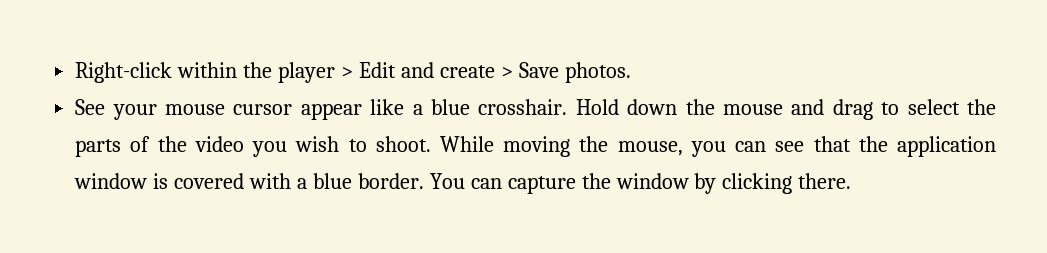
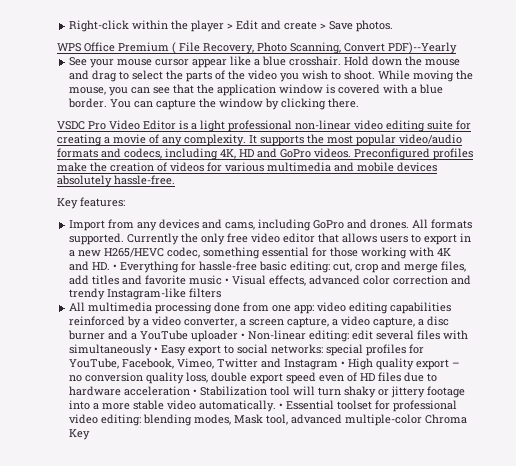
+ WPS Office Premium ( File Recovery, Photo Scanning, Convert PDF)--Yearly
+ VSDC Pro Video Editor is a light professional non-linear video editing suite for creating a movie of any complexity. It supports the most popular video/audio formats and codecs, including 4K, HD and GoPro videos. Preconfigured profiles make the creation of videos for various multimedia and mobile devices absolutely hassle-free.
+ Key features:
+ Import from any devices and cams, including GoPro and drones. All formats supported. Сurrently the only free video editor that allows users to export in a new H265/HEVC codec, something essential for those working with 4K and HD. • Everything for hassle-free basic editing: cut, crop and merge files, add titles and favorite music • Visual effects, advanced color correction and trendy Instagram-like filters
+ All multimedia processing done from one app: video editing capabilities reinforced by a video converter, a screen capture, a video capture, a disc burner and a YouTube uploader • Non-linear editing: edit several files with simultaneously • Easy export to social networks: special profiles for YouTube, Facebook, Vimeo, Twitter and Instagram • High quality export – no conversion quality loss, double export speed even of HD files due to hardware acceleration • Stabilization tool will turn shaky or jittery footage into a more stable video automatically. • Essential toolset for professional video editing: blending modes, Mask tool, advanced multiple-color Chroma Key

